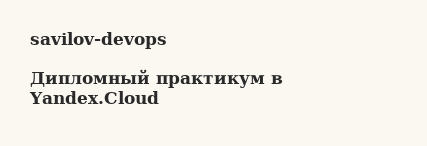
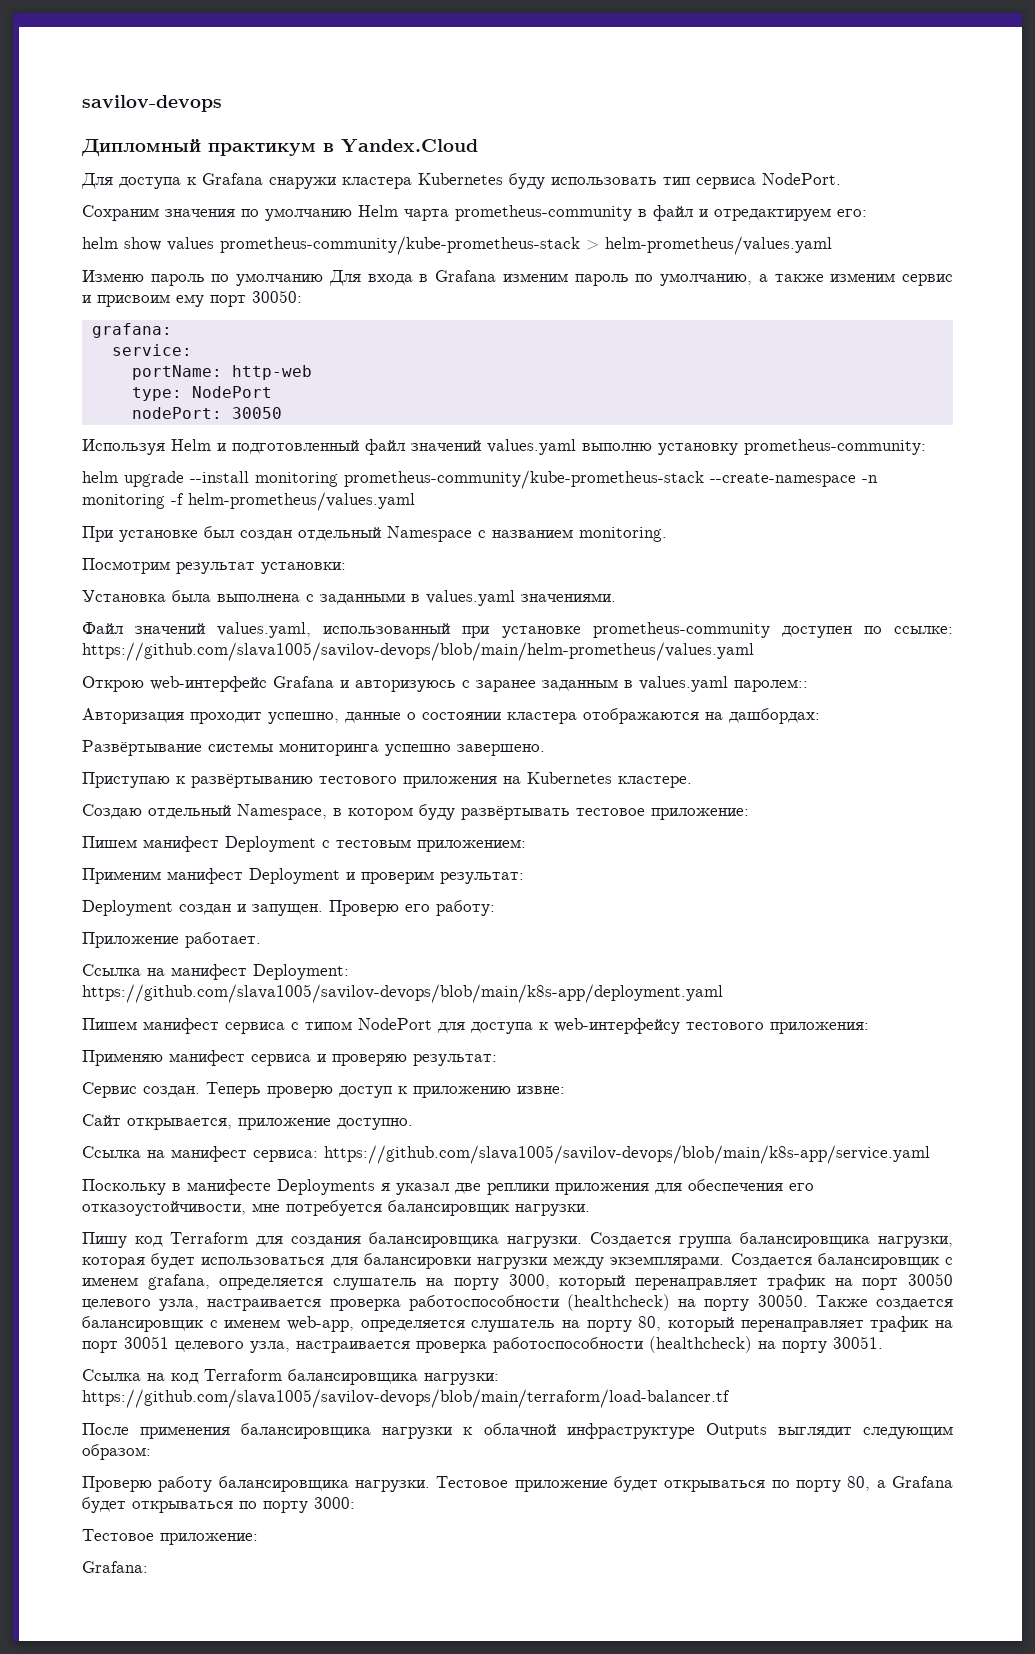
+ Для доступа к Grafana снаружи кластера Kubernetes буду использовать тип сервиса NodePort.
+ Сохраним значения по умолчанию Helm чарта prometheus-community в файл и отредактируем его:
+ helm show values prometheus-community/kube-prometheus-stack > helm-prometheus/values.yaml
+ Изменю пароль по умолчанию Для входа в Grafana изменим пароль по умолчанию, а также изменим сервис и присвоим ему порт 30050:
+ grafana:
+ service:
+ portName: http-web
+ type: NodePort
+ nodePort: 30050
+ Используя Helm и подготовленный файл значений values.yaml выполню установку prometheus-community:
+ helm upgrade --install monitoring prometheus-community/kube-prometheus-stack --create-namespace -n monitoring -f helm-prometheus/values.yaml
+ При установке был создан отдельный Namespace с названием monitoring.
+ Посмотрим результат установки:
+ Установка была выполнена с заданными в values.yaml значениями.
+ Файл значений values.yaml, использованный при установке prometheus-community доступен по ссылке: https://github.com/slava1005/savilov-devops/blob/main/helm-prometheus/values.yaml
+ Открою web-интерфейс Grafana и авторизуюсь с заранее заданным в values.yaml паролем::
+ Авторизация проходит успешно, данные о состоянии кластера отображаются на дашбордах:
+ Развёртывание системы мониторинга успешно завершено.
+ Приступаю к развёртыванию тестового приложения на Kubernetes кластере.
+ Создаю отдельный Namespace, в котором буду развёртывать тестовое приложение:
+ Пишем манифест Deployment с тестовым приложением:
+ Применим манифест Deployment и проверим результат:
+ Deployment создан и запущен. Проверю его работу:
+ Приложение работает.
+ Ссылка на манифест Deployment: https://github.com/slava1005/savilov-devops/blob/main/k8s-app/deployment.yaml
+ Пишем манифест сервиса с типом NodePort для доступа к web-интерфейсу тестового приложения:
+ Применяю манифест сервиса и проверяю результат:
+ Сервис создан. Теперь проверю доступ к приложению извне:
+ Сайт открывается, приложение доступно.
+ Ссылка на манифест сервиса: https://github.com/slava1005/savilov-devops/blob/main/k8s-app/service.yaml
+ Поскольку в манифесте Deployments я указал две реплики приложения для обеспечения его отказоустойчивости, мне потребуется балансировщик нагрузки.
+ Пишу код Terraform для создания балансировщика нагрузки. Создается группа балансировщика нагрузки, которая будет использоваться для балансировки нагрузки между экземплярами. Создается балансировщик с именем grafana, определяется слушатель на порту 3000, который перенаправляет трафик на порт 30050 целевого узла, настраивается проверка работоспособности (healthcheck) на порту 30050. Также создается балансировщик с именем web-app, определяется слушатель на порту 80, который перенаправляет трафик на порт 30051 целевого узла, настраивается проверка работоспособности (healthcheck) на порту 30051.
+ Ссылка на код Terraform балансировщика нагрузки: https://github.com/slava1005/savilov-devops/blob/main/terraform/load-balancer.tf
+ После применения балансировщика нагрузки к облачной инфраструктуре Outputs выглядит следующим образом:
+ Проверю работу балансировщика нагрузки. Тестовое приложение будет открываться по порту 80, а Grafana будет открываться по порту 3000:
+ Тестовое приложение:
+ Grafana:

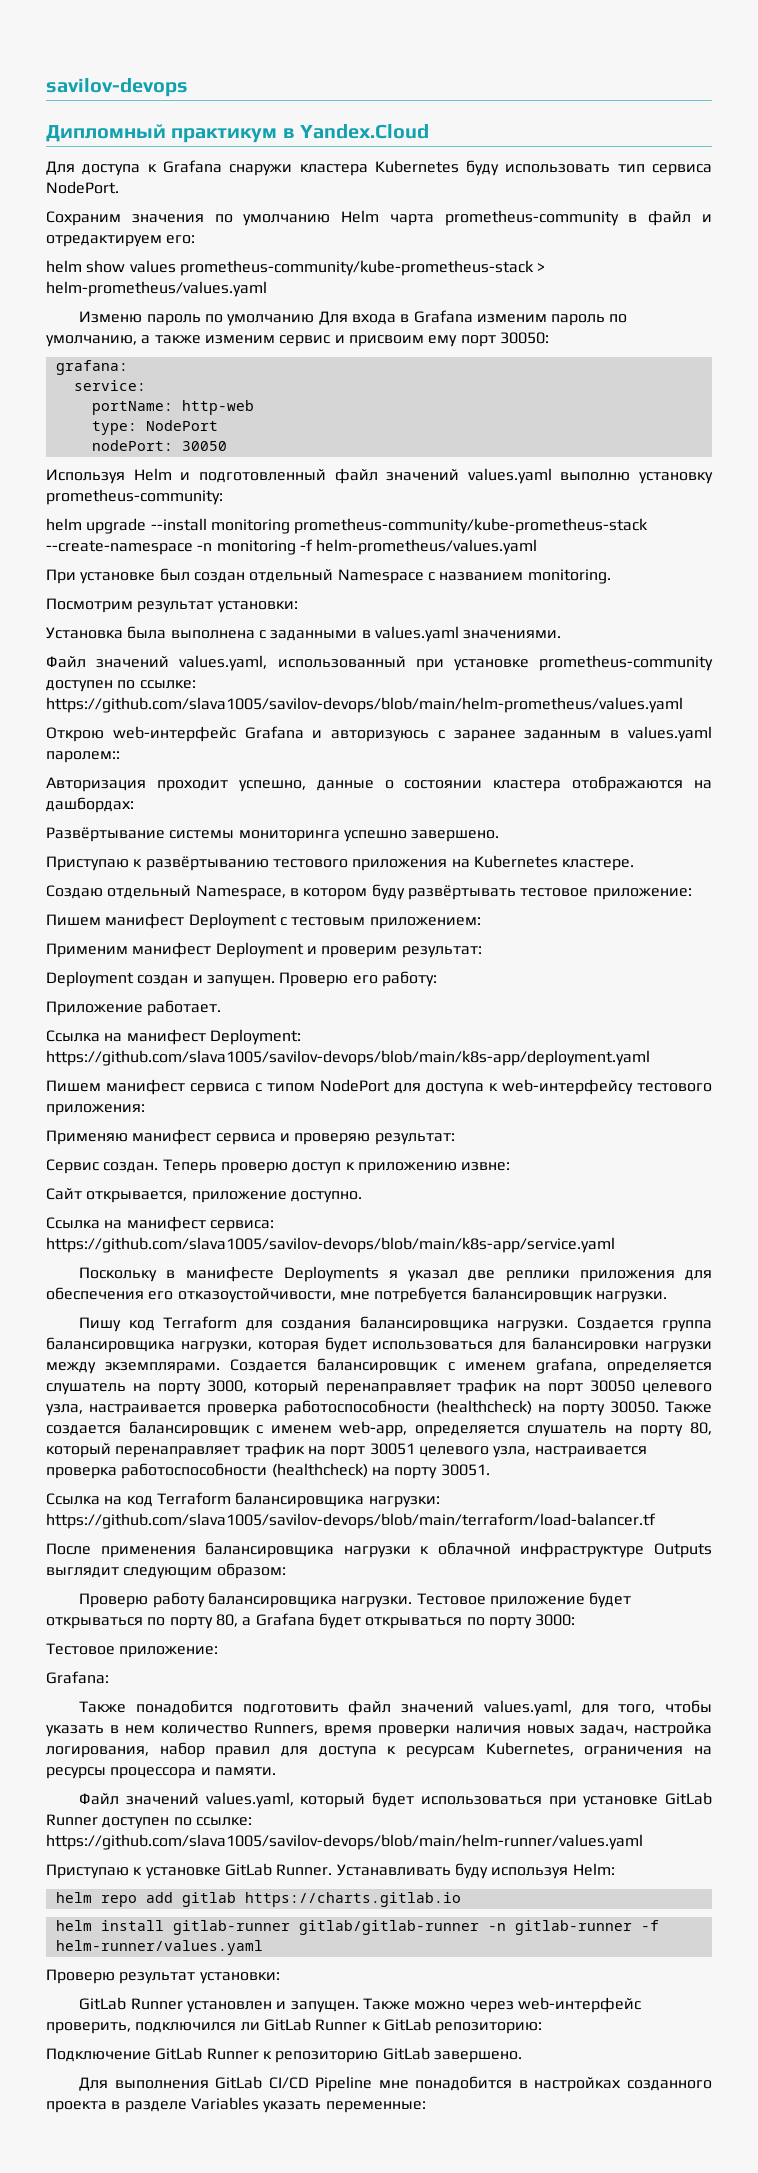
+ Также понадобится подготовить файл значений values.yaml, для того, чтобы указать в нем количество Runners, время проверки наличия новых задач, настройка логирования, набор правил для доступа к ресурсам Kubernetes, ограничения на ресурсы процессора и памяти.
+ Файл значений values.yaml, который будет использоваться при установке GitLab Runner доступен по ссылке: https://github.com/slava1005/savilov-devops/blob/main/helm-runner/values.yaml
+ Приступаю к установке GitLab Runner. Устанавливать буду используя Helm:
+ helm repo add gitlab https://charts.gitlab.io
+ helm install gitlab-runner gitlab/gitlab-runner -n gitlab-runner -f helm-runner/values.yaml
+ Проверю результат установки:
+ GitLab Runner установлен и запущен. Также можно через web-интерфейс проверить, подключился ли GitLab Runner к GitLab репозиторию:
+ Подключение GitLab Runner к репозиторию GitLab завершено.
+ Для выполнения GitLab CI/CD Pipeline мне понадобится в настройках созданного проекта в разделе Variables указать переменные:

